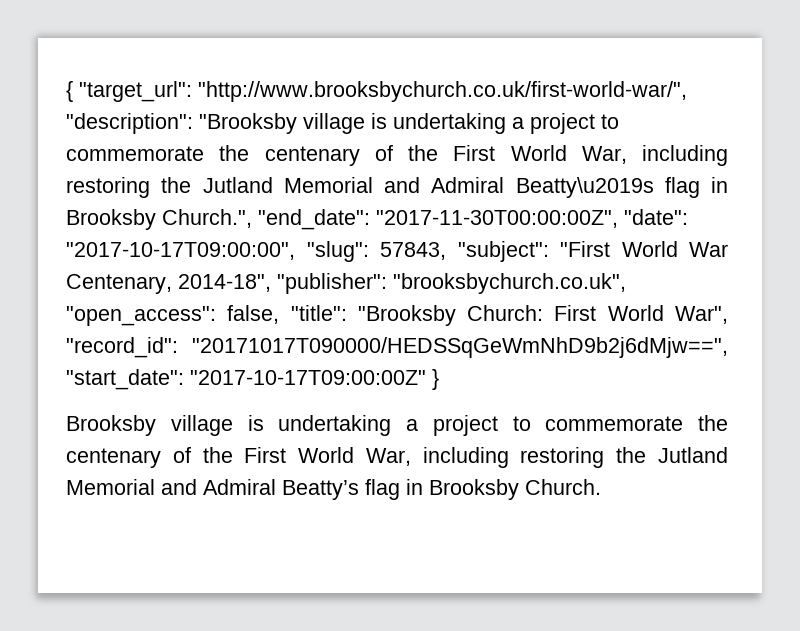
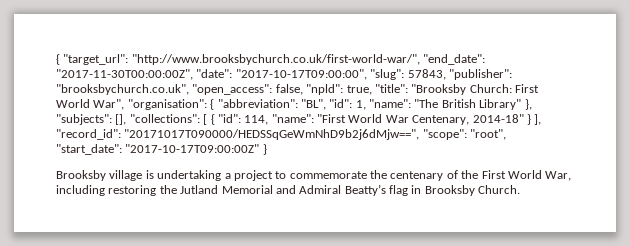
- { "target_url": "http://www.brooksbychurch.co.uk/first-world-war/", "description": "Brooksby village is undertaking a project to commemorate the centenary of the First World War, including restoring the Jutland Memorial and Admiral Beatty\u2019s flag in Brooksby Church.", "end_date": "2017-11-30T00:00:00Z", "date": "2017-10-17T09:00:00", "slug": 57843, "subject": "First World War Centenary, 2014-18", "publisher": "brooksbychurch.co.uk", "open_access": false, "title": "Brooksby Church: First World War", "record_id": "20171017T090000/HEDSSqGeWmNhD9b2j6dMjw==", "start_date": "2017-10-17T09:00:00Z" }
+ { "target_url": "http://www.brooksbychurch.co.uk/first-world-war/", "end_date": "2017-11-30T00:00:00Z", "date": "2017-10-17T09:00:00", "slug": 57843, "publisher": "brooksbychurch.co.uk", "open_access": false, "npld": true, "title": "Brooksby Church: First World War", "organisation": { "abbreviation": "BL", "id": 1, "name": "The British Library" }, "subjects": [], "collections": [ { "id": 114, "name": "First World War Centenary, 2014-18" } ], "record_id": "20171017T090000/HEDSSqGeWmNhD9b2j6dMjw==", "scope": "root", "start_date": "2017-10-17T09:00:00Z" }

